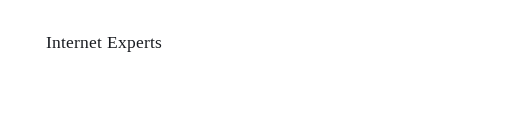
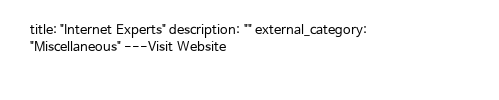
- Internet Experts
+ title: "Internet Experts" description: "" external_category: "Miscellaneous" ---Visit Website

